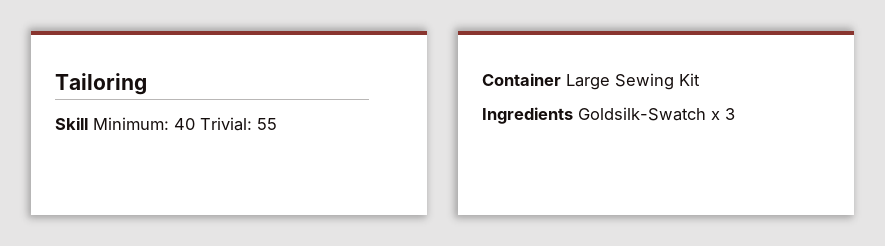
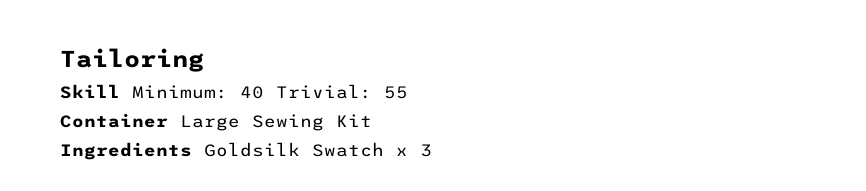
- Ingredients Goldsilk-Swatch x 3
+ Ingredients Goldsilk Swatch x 3

